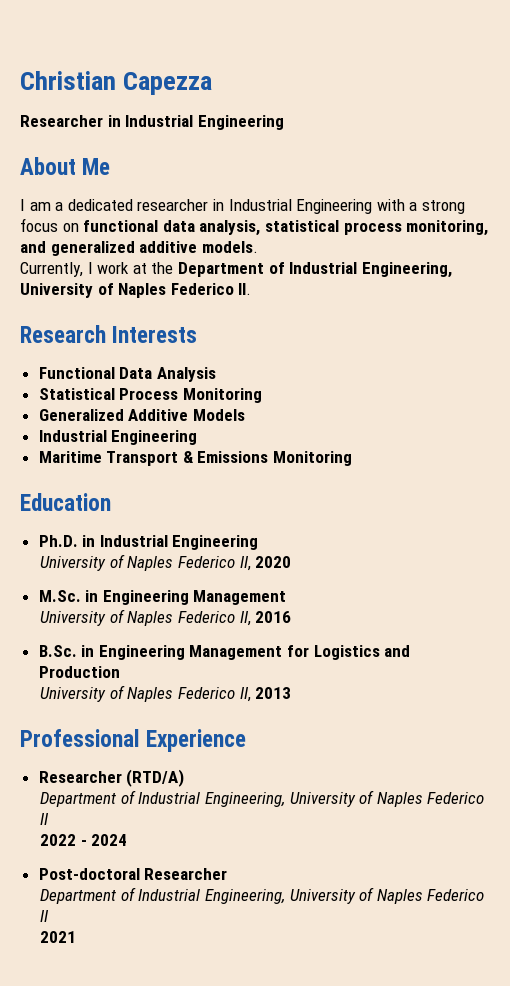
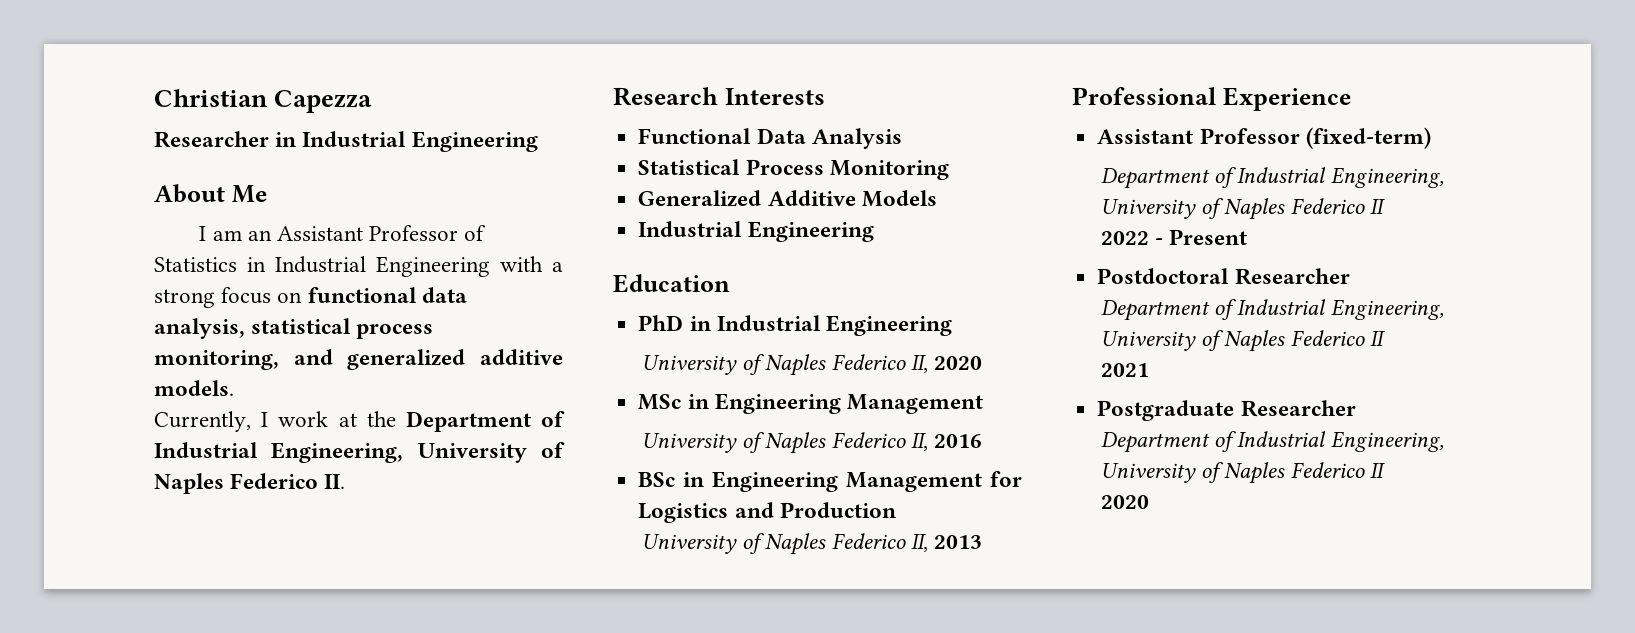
- I am a dedicated researcher in Industrial Engineering with a strong focus on functional data analysis, statistical process monitoring, and generalized additive models.
+ I am an Assistant Professor of Statistics in Industrial Engineering with a strong focus on functional data analysis, statistical process monitoring, and generalized additive models.
- Maritime Transport & Emissions Monitoring
- Ph.D. in Industrial Engineering
+ PhD in Industrial Engineering
- M.Sc. in Engineering Management
+ MSc in Engineering Management
- B.Sc. in Engineering Management for Logistics and Production
+ BSc in Engineering Management for Logistics and Production
- Researcher (RTD/A)
+ Assistant Professor (fixed-term)
- 2022 - 2024
- Post-doctoral Researcher
+ 2022 - Present
+ Postdoctoral Researcher
+ Postgraduate Researcher
+ Department of Industrial Engineering, University of Naples Federico II
+ 2020

